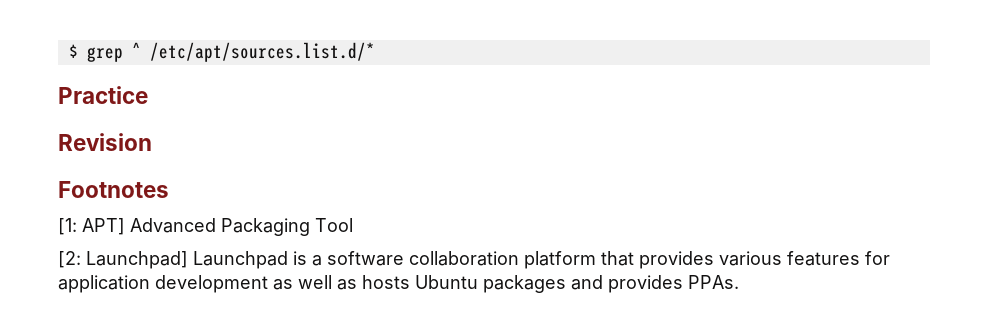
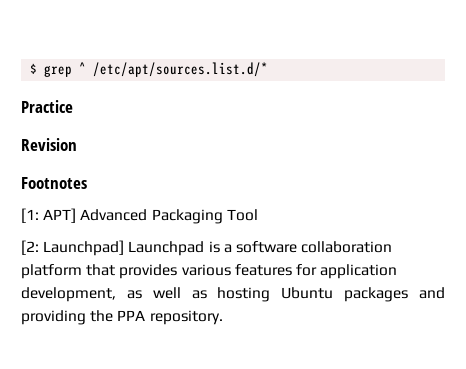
- [2: Launchpad] Launchpad is a software collaboration platform that provides various features for application development as well as hosts Ubuntu packages and provides PPAs.
+ [2: Launchpad] Launchpad is a software collaboration platform that provides various features for application development, as well as hosting Ubuntu packages and providing the PPA repository.

